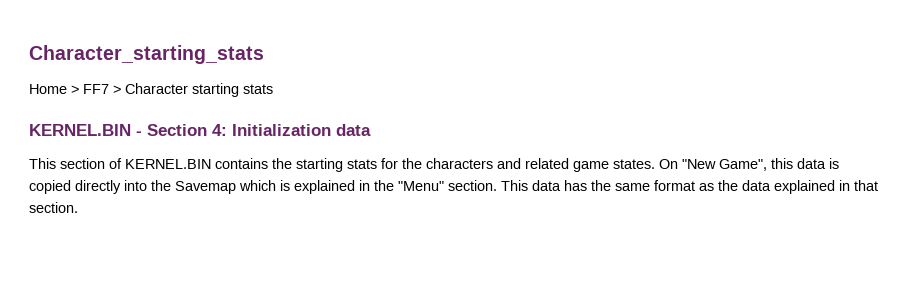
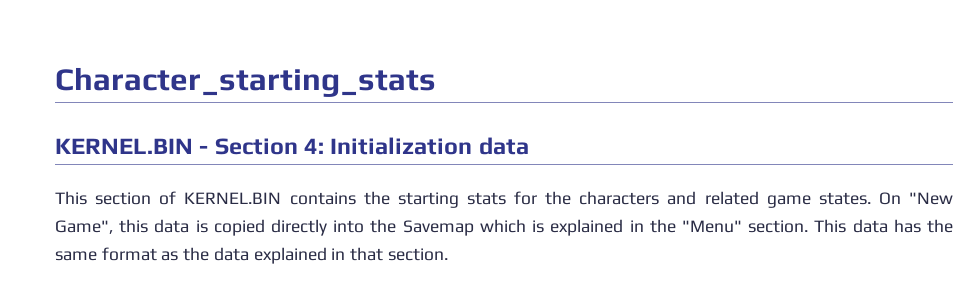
- Home > FF7 > Character starting stats

